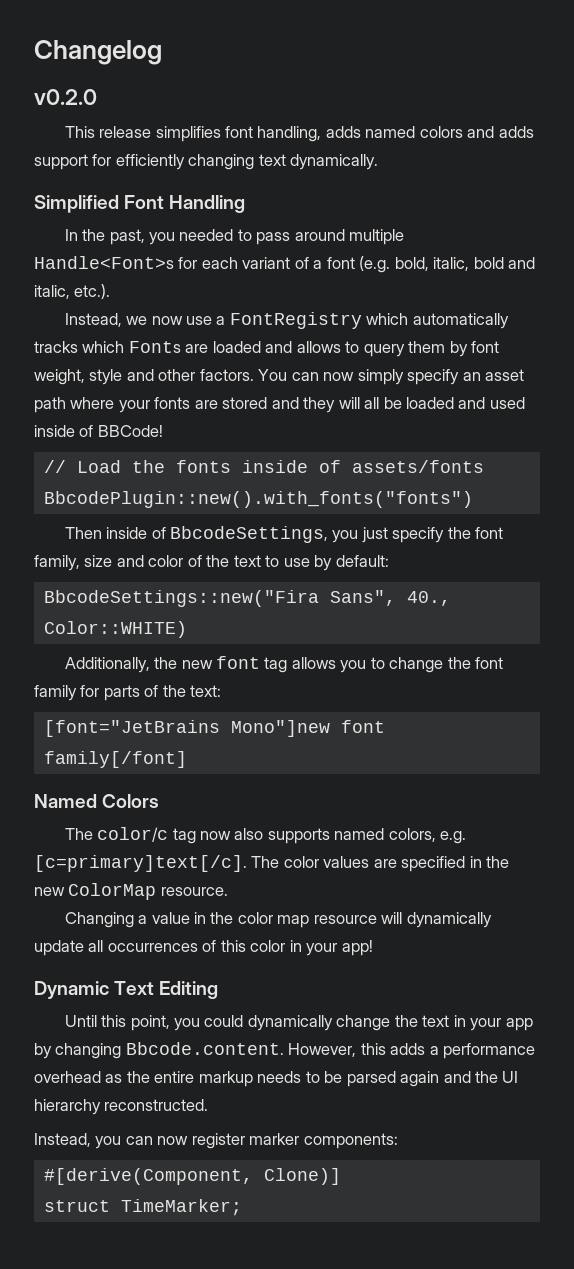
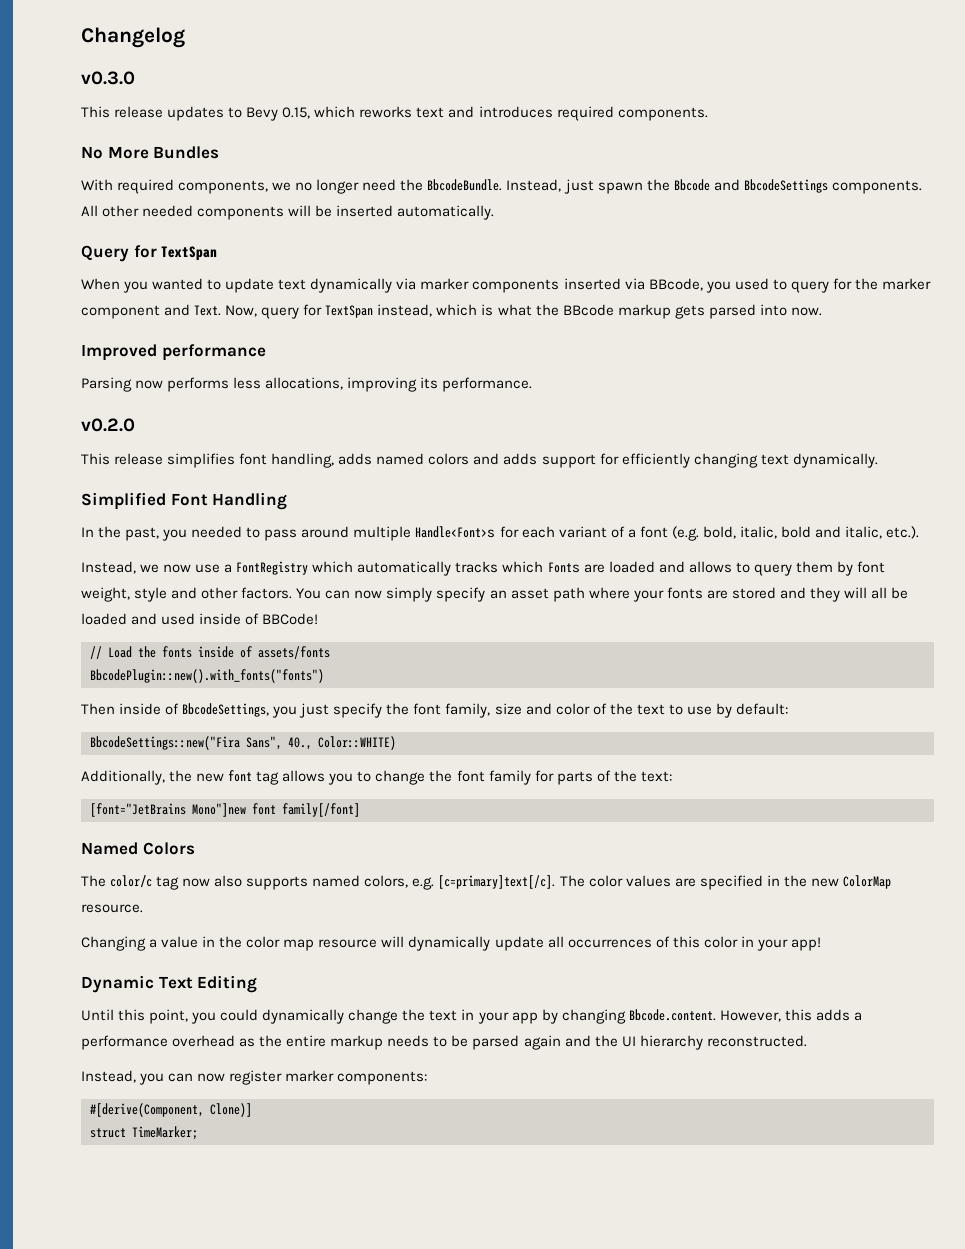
+ v0.3.0
+ This release updates to Bevy 0.15, which reworks text and introduces required components.
+ No More Bundles
+ With required components, we no longer need the BbcodeBundle. Instead, just spawn the Bbcode and BbcodeSettings components. All other needed components will be inserted automatically.
+ Query for TextSpan
+ When you wanted to update text dynamically via marker components inserted via BBcode, you used to query for the marker component and Text. Now, query for TextSpan instead, which is what the BBcode markup gets parsed into now.
+ Improved performance
+ Parsing now performs less allocations, improving its performance.

